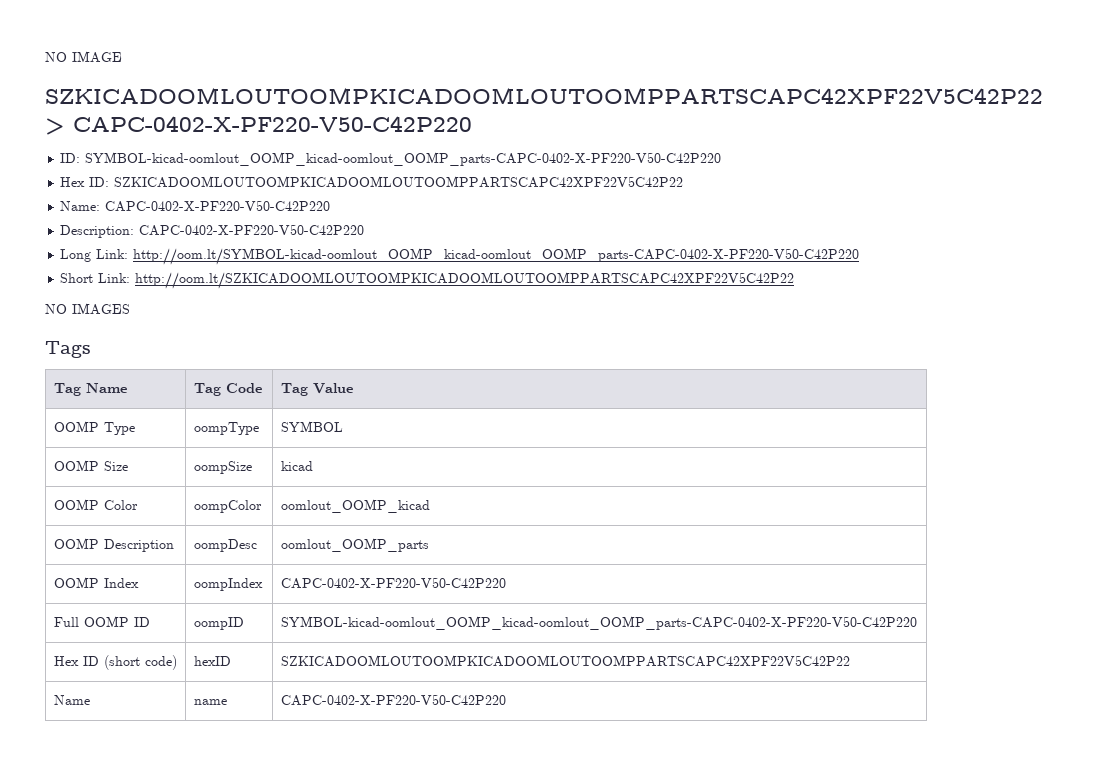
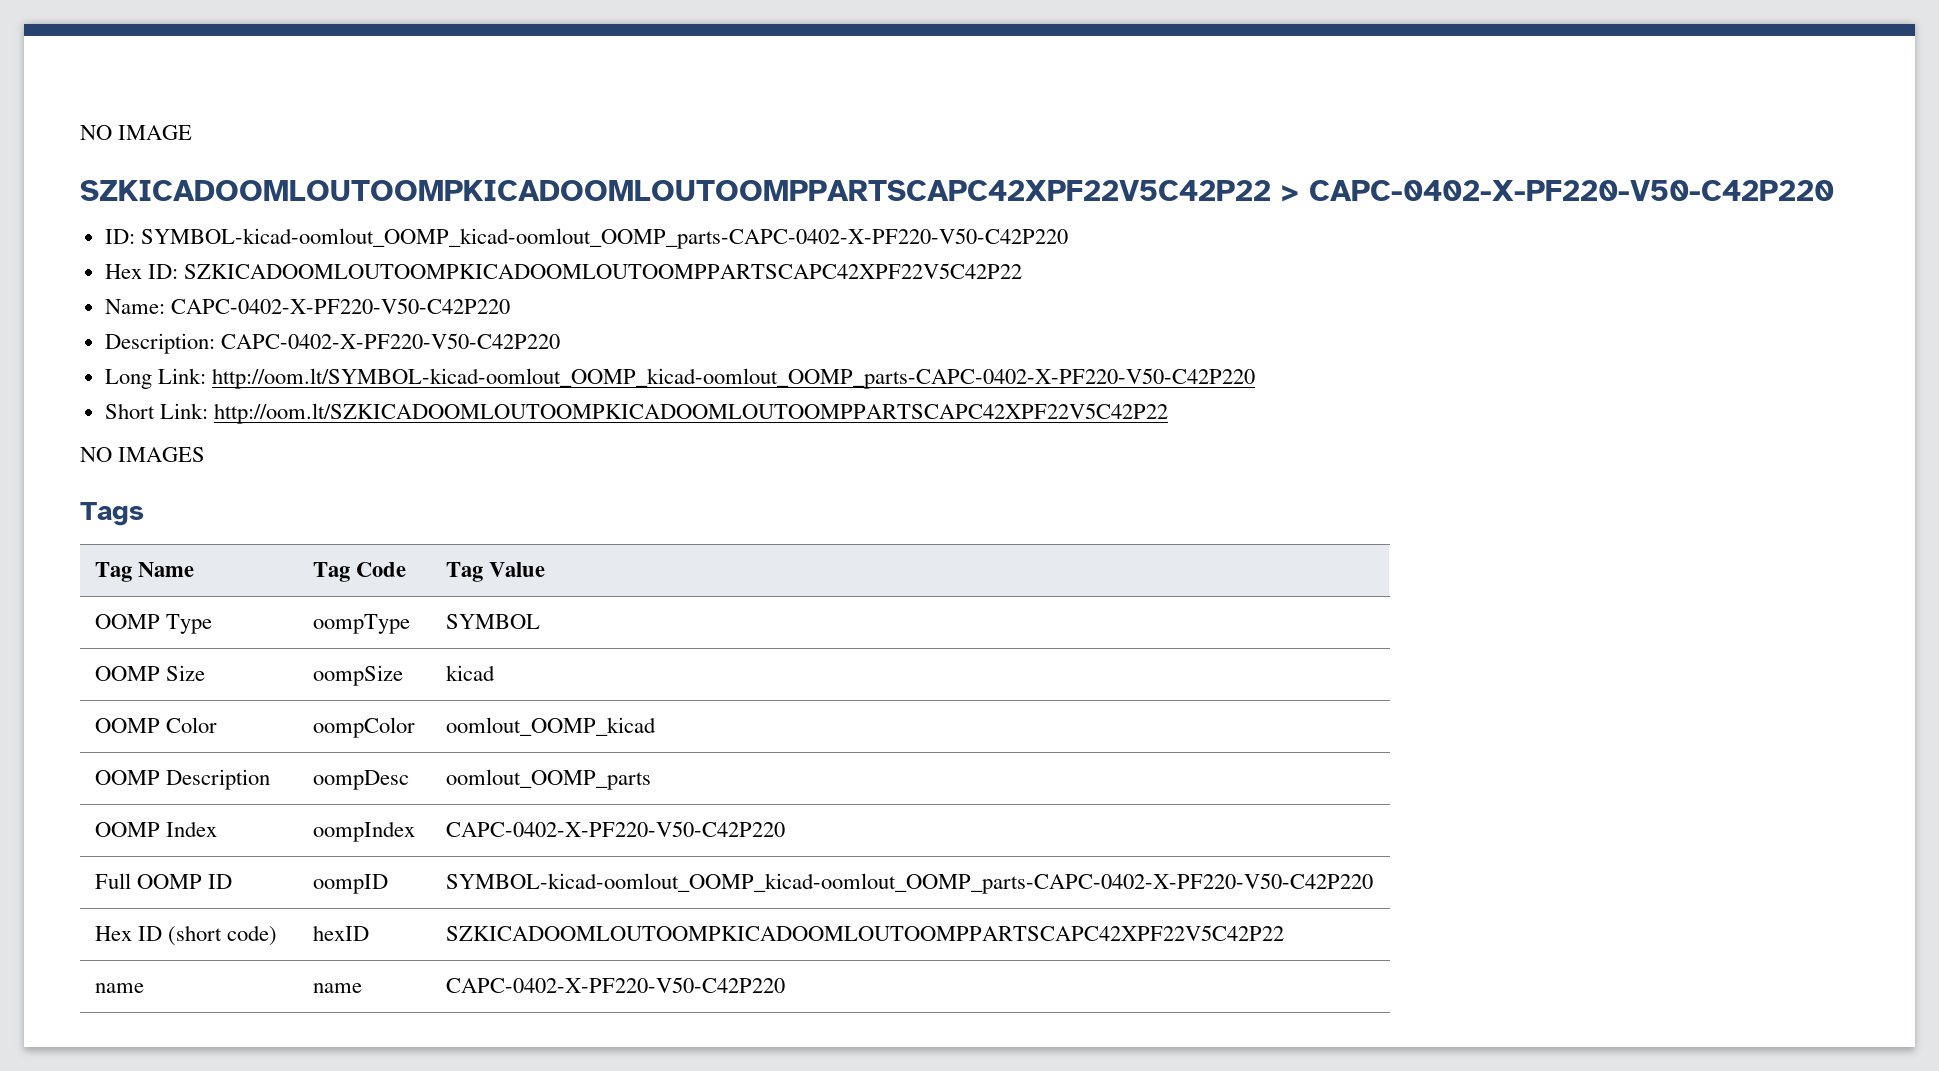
- Name | name | CAPC-0402-X-PF220-V50-C42P220
+ name | name | CAPC-0402-X-PF220-V50-C42P220

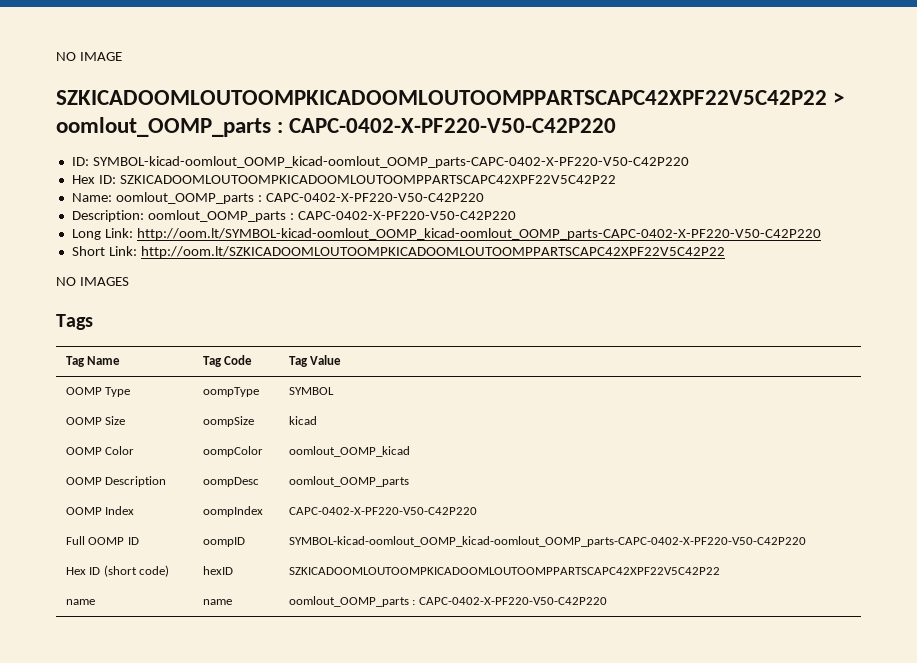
- SZKICADOOMLOUTOOMPKICADOOMLOUTOOMPPARTSCAPC42XPF22V5C42P22 > CAPC-0402-X-PF220-V50-C42P220
+ SZKICADOOMLOUTOOMPKICADOOMLOUTOOMPPARTSCAPC42XPF22V5C42P22 > oomlout_OOMP_parts : CAPC-0402-X-PF220-V50-C42P220
- Name: CAPC-0402-X-PF220-V50-C42P220
+ Name: oomlout_OOMP_parts : CAPC-0402-X-PF220-V50-C42P220
- Description: CAPC-0402-X-PF220-V50-C42P220
+ Description: oomlout_OOMP_parts : CAPC-0402-X-PF220-V50-C42P220
- name | name | CAPC-0402-X-PF220-V50-C42P220
+ name | name | oomlout_OOMP_parts : CAPC-0402-X-PF220-V50-C42P220

